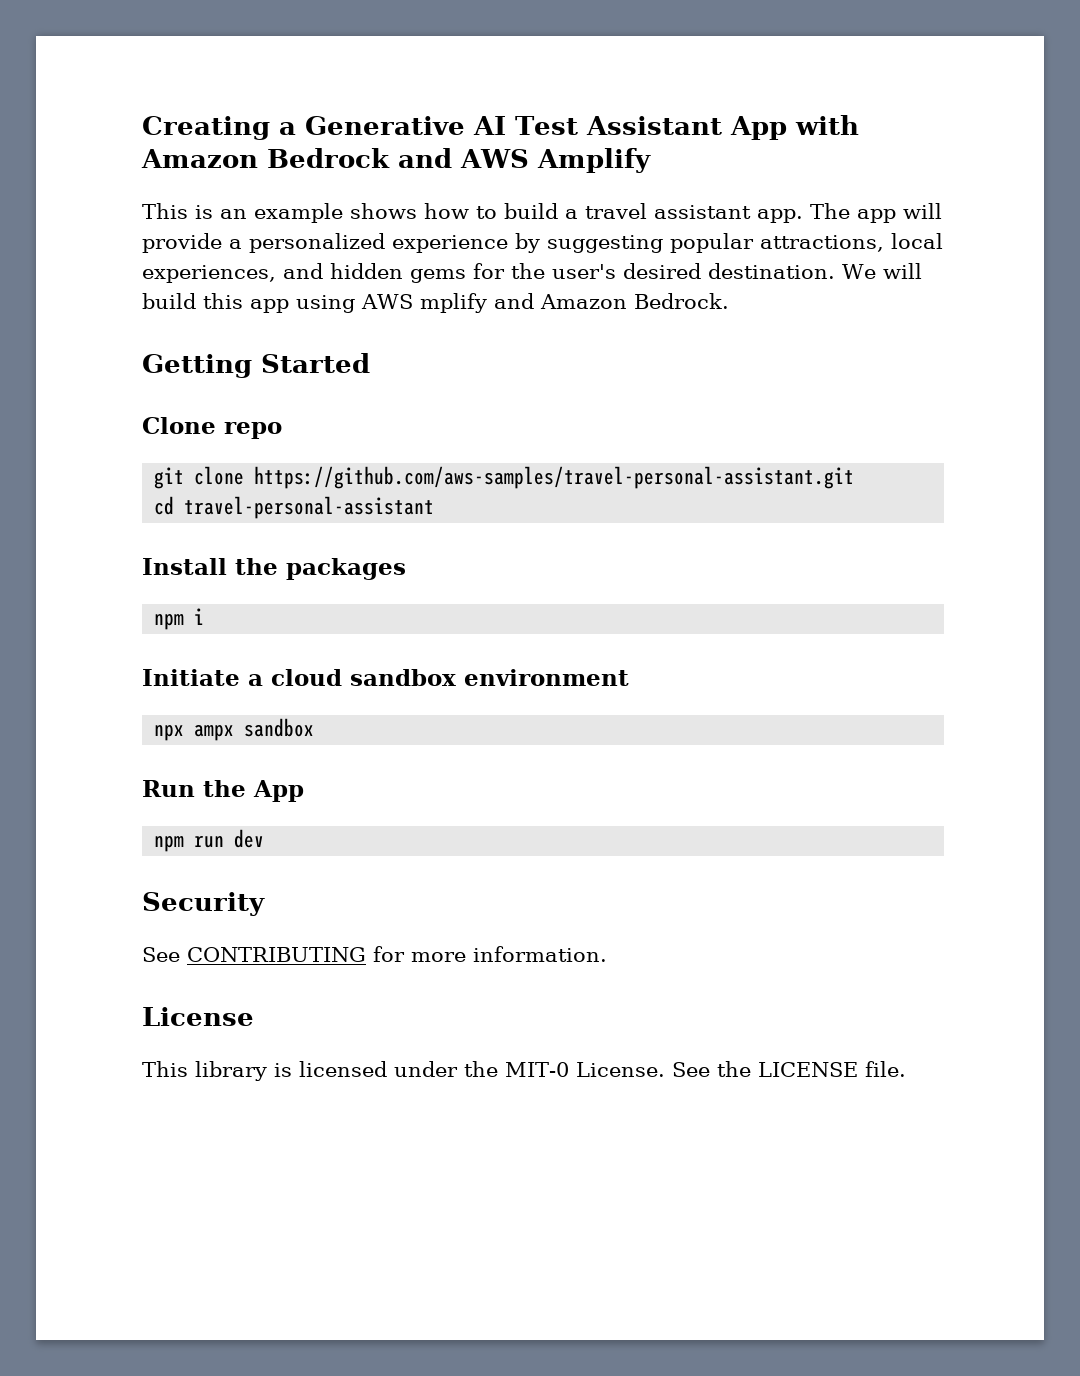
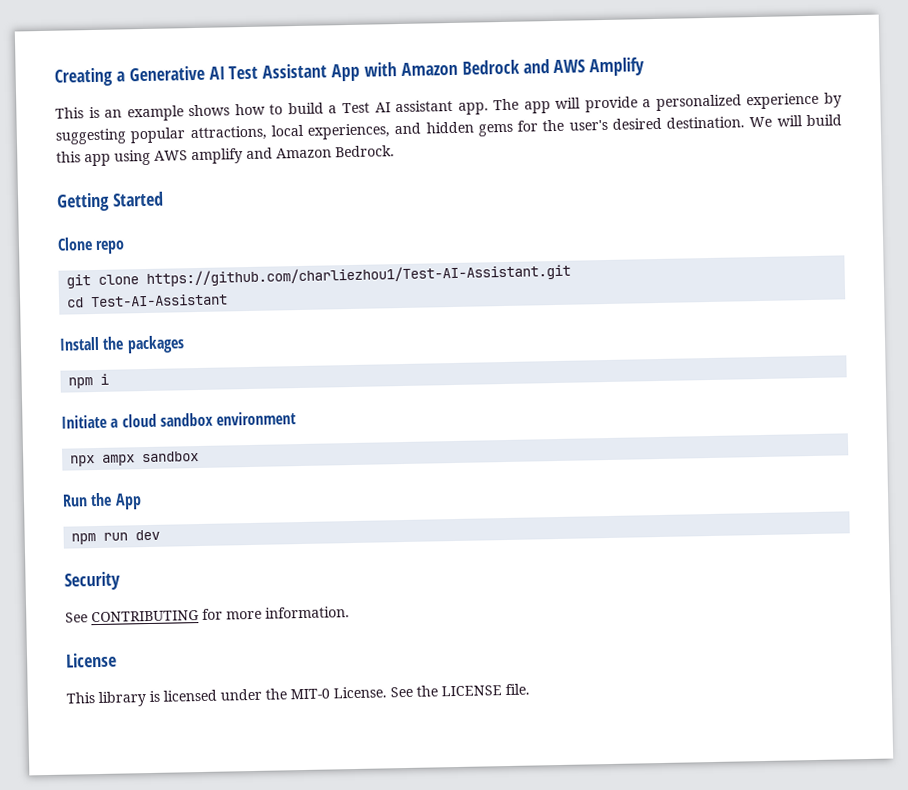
- This is an example shows how to build a travel assistant app.
+ This is an example shows how to build a Test AI assistant app.
- We will build this app using AWS mplify and Amazon Bedrock.
+ We will build this app using AWS amplify and Amazon Bedrock.
- git clone https://github.com/aws-samples/travel-personal-assistant.git
+ git clone https://github.com/charliezhou1/Test-AI-Assistant.git
- cd travel-personal-assistant
+ cd Test-AI-Assistant

